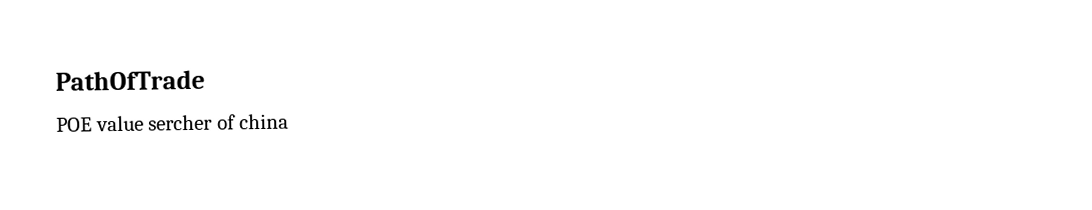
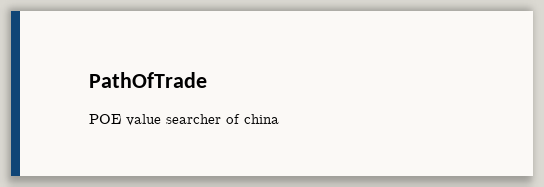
- POE value sercher of china
+ POE value searcher of china

